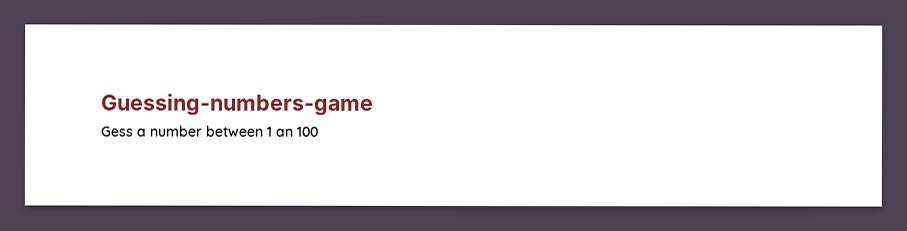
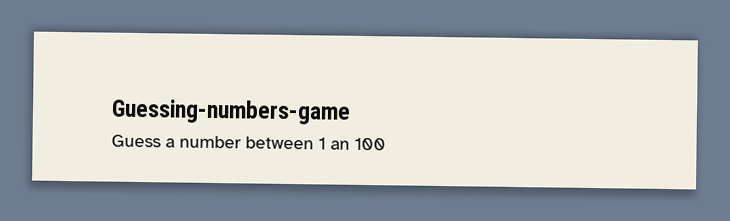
- Gess a number between 1 an 100
+ Guess a number between 1 an 100

